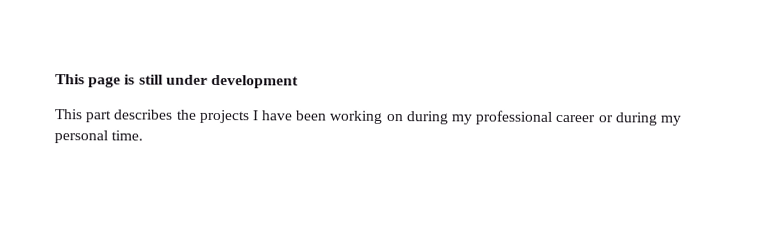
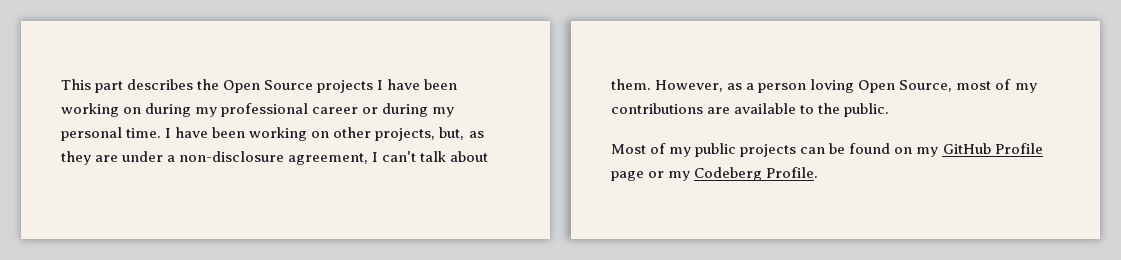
- This page is still under development
- This part describes the projects I have been working on during my professional career or during my personal time.
+ This part describes the Open Source projects I have been working on during my professional career or during my personal time.
+ I have been working on other projects, but, as they are under a non-disclosure agreement, I can't talk about them. However, as a person loving Open Source, most of my contributions are available to the public.
+ Most of my public projects can be found on my GitHub Profile page or my Codeberg Profile.

